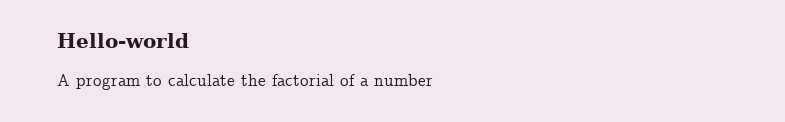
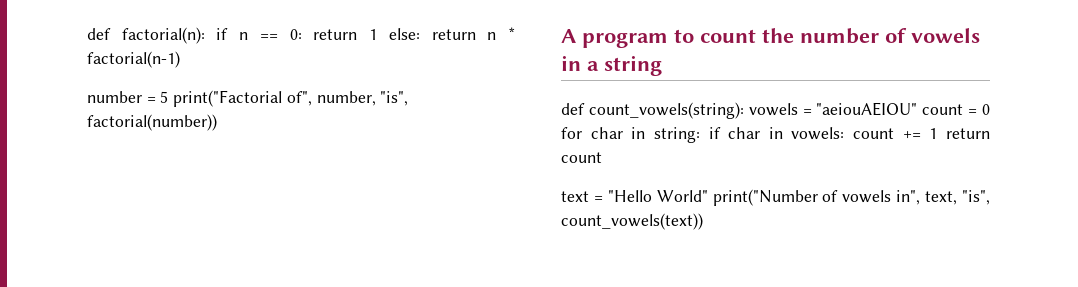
- Hello-world
- A program to calculate the factorial of a number
+ def factorial(n): if n == 0: return 1 else: return n * factorial(n-1)
+ number = 5 print("Factorial of", number, "is", factorial(number))
+ A program to count the number of vowels in a string
+ def count_vowels(string): vowels = "aeiouAEIOU" count = 0 for char in string: if char in vowels: count += 1 return count
+ text = "Hello World" print("Number of vowels in", text, "is", count_vowels(text))

